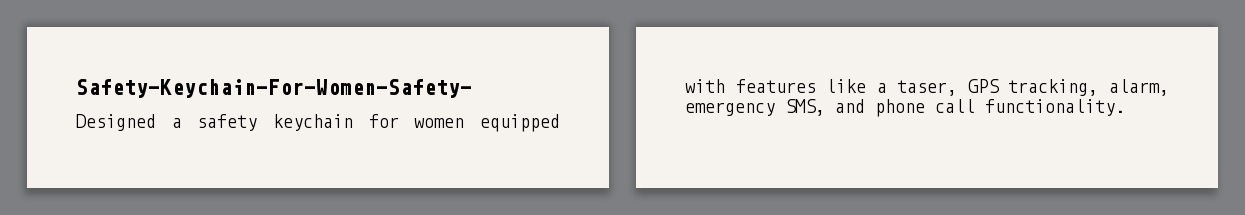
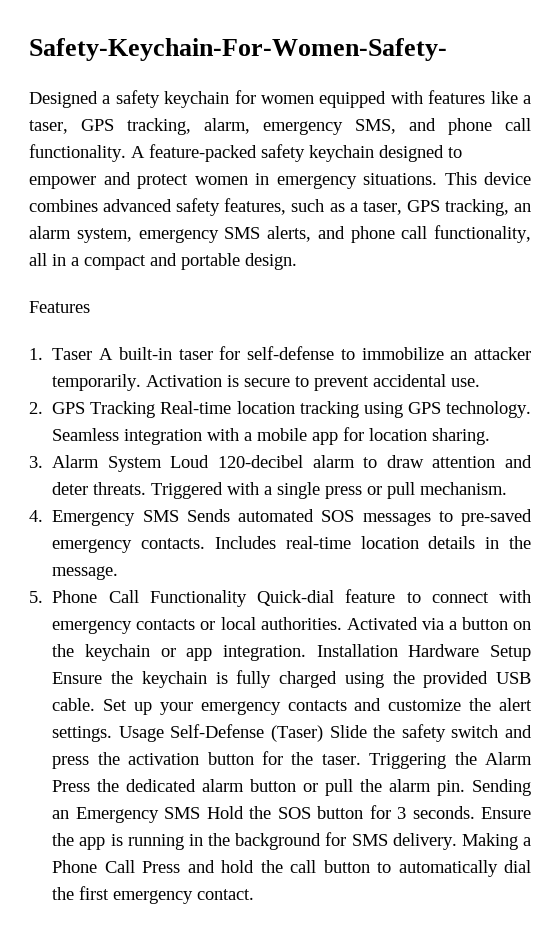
+ A feature-packed safety keychain designed to empower and protect women in emergency situations. This device combines advanced safety features, such as a taser, GPS tracking, an alarm system, emergency SMS alerts, and phone call functionality, all in a compact and portable design.
+ Features
+ 1. Taser A built-in taser for self-defense to immobilize an attacker temporarily. Activation is secure to prevent accidental use.
+ 2. GPS Tracking Real-time location tracking using GPS technology. Seamless integration with a mobile app for location sharing.
+ 3. Alarm System Loud 120-decibel alarm to draw attention and deter threats. Triggered with a single press or pull mechanism.
+ 4. Emergency SMS Sends automated SOS messages to pre-saved emergency contacts. Includes real-time location details in the message.
+ 5. Phone Call Functionality Quick-dial feature to connect with emergency contacts or local authorities. Activated via a button on the keychain or app integration. Installation Hardware Setup Ensure the keychain is fully charged using the provided USB cable. Set up your emergency contacts and customize the alert settings. Usage Self-Defense (Taser) Slide the safety switch and press the activation button for the taser. Triggering the Alarm Press the dedicated alarm button or pull the alarm pin. Sending an Emergency SMS Hold the SOS button for 3 seconds. Ensure the app is running in the background for SMS delivery. Making a Phone Call Press and hold the call button to automatically dial the first emergency contact.

